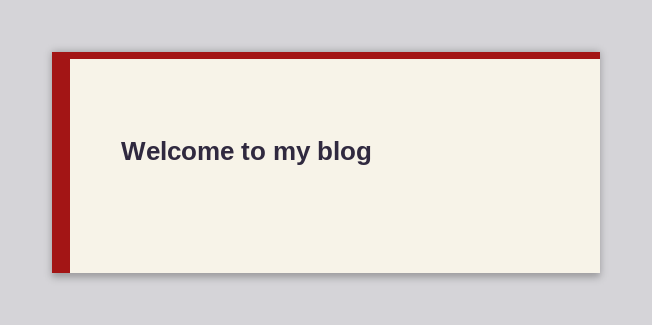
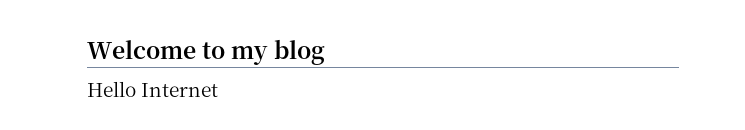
+ Hello Internet

